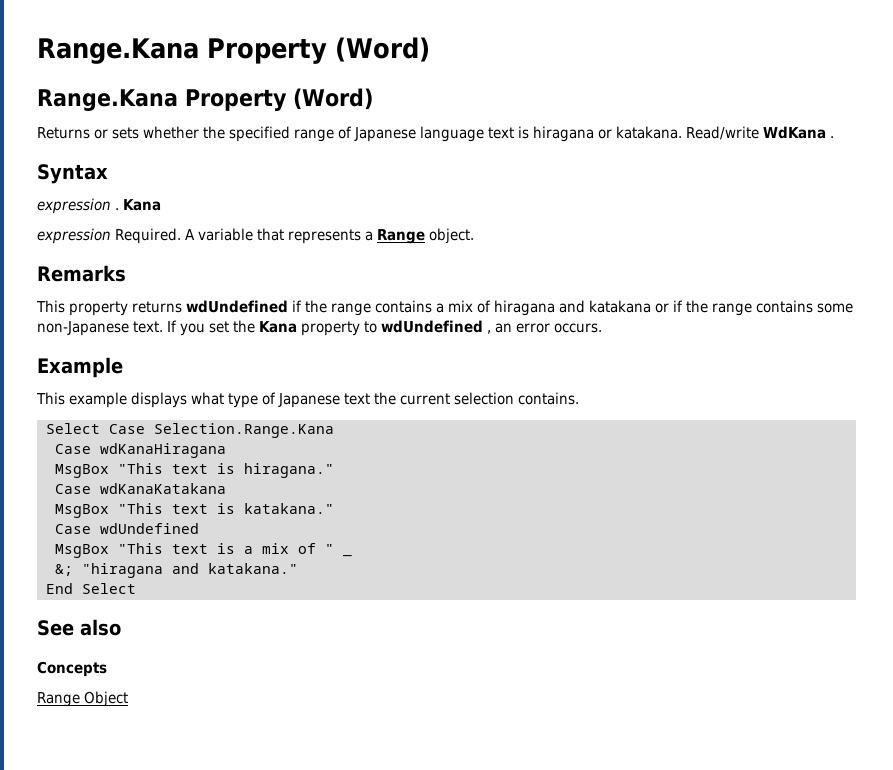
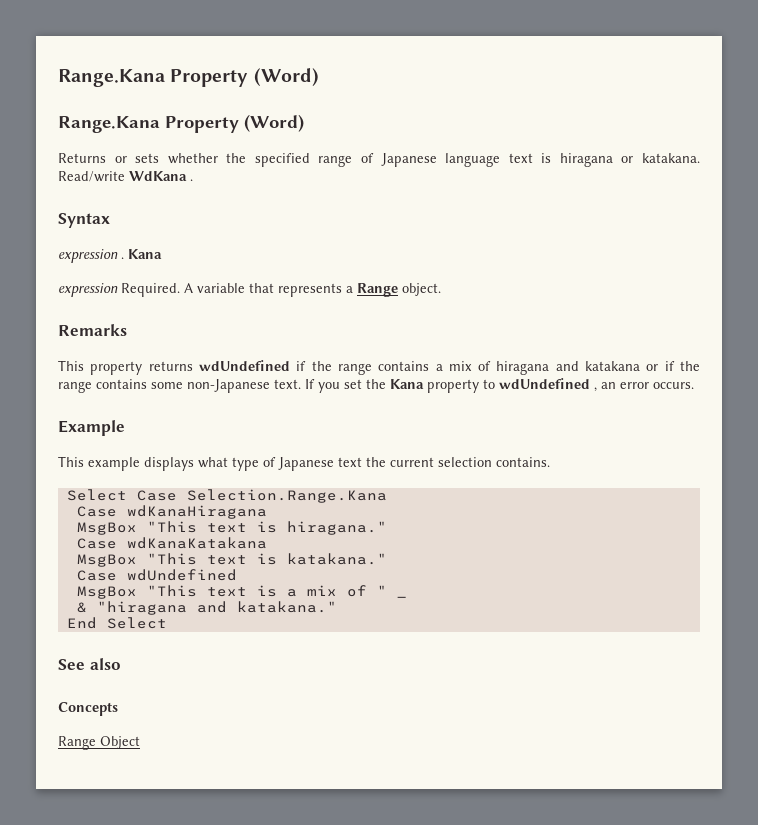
- &; "hiragana and katakana."
+ & "hiragana and katakana."

